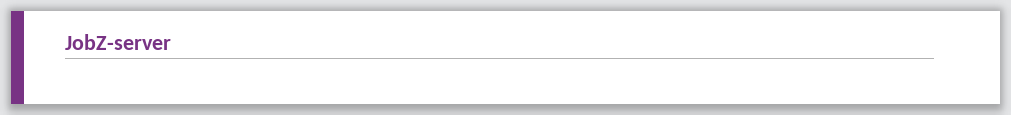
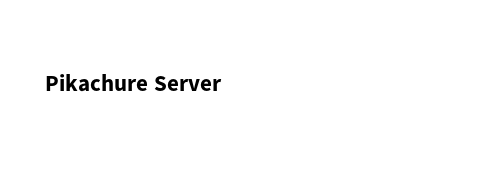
- JobZ-server
+ Pikachure Server

